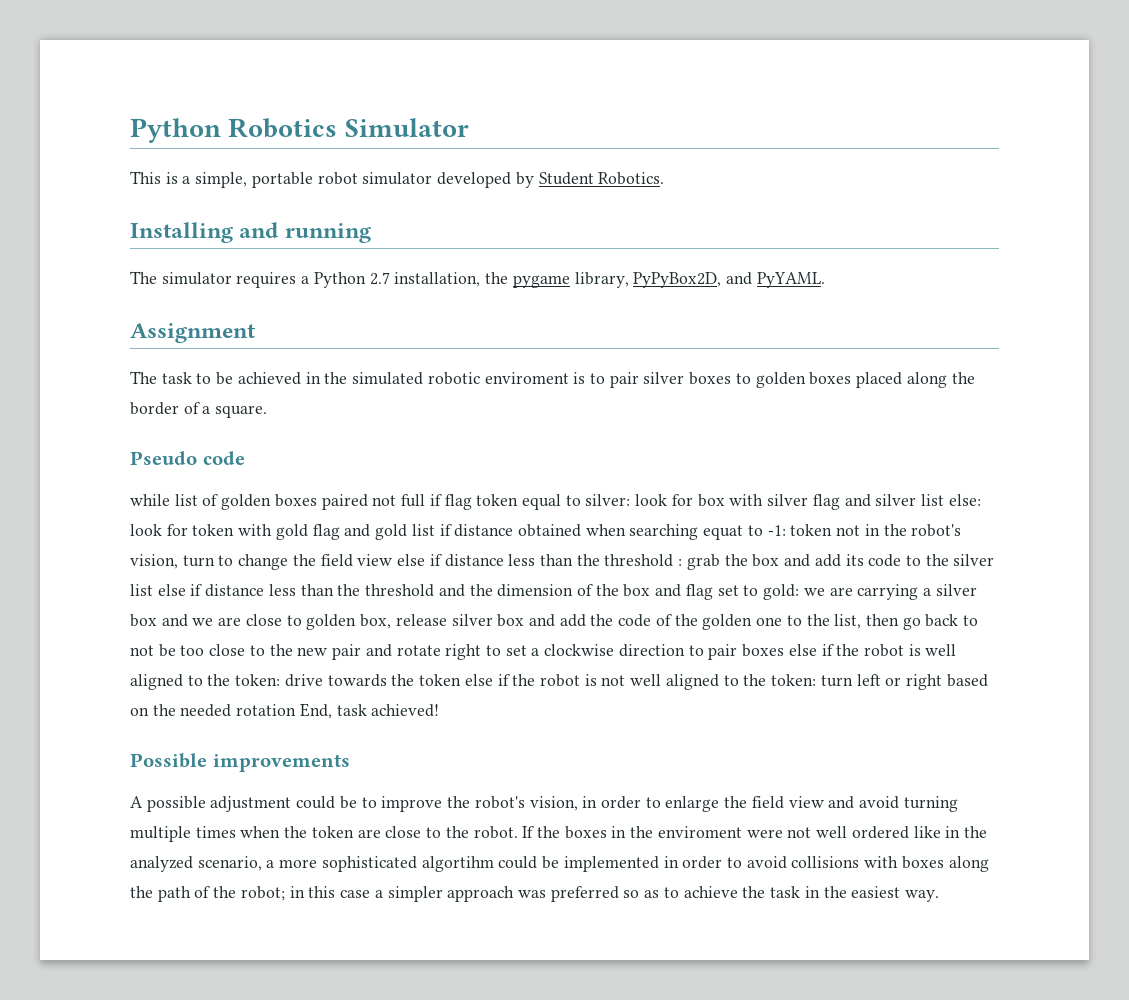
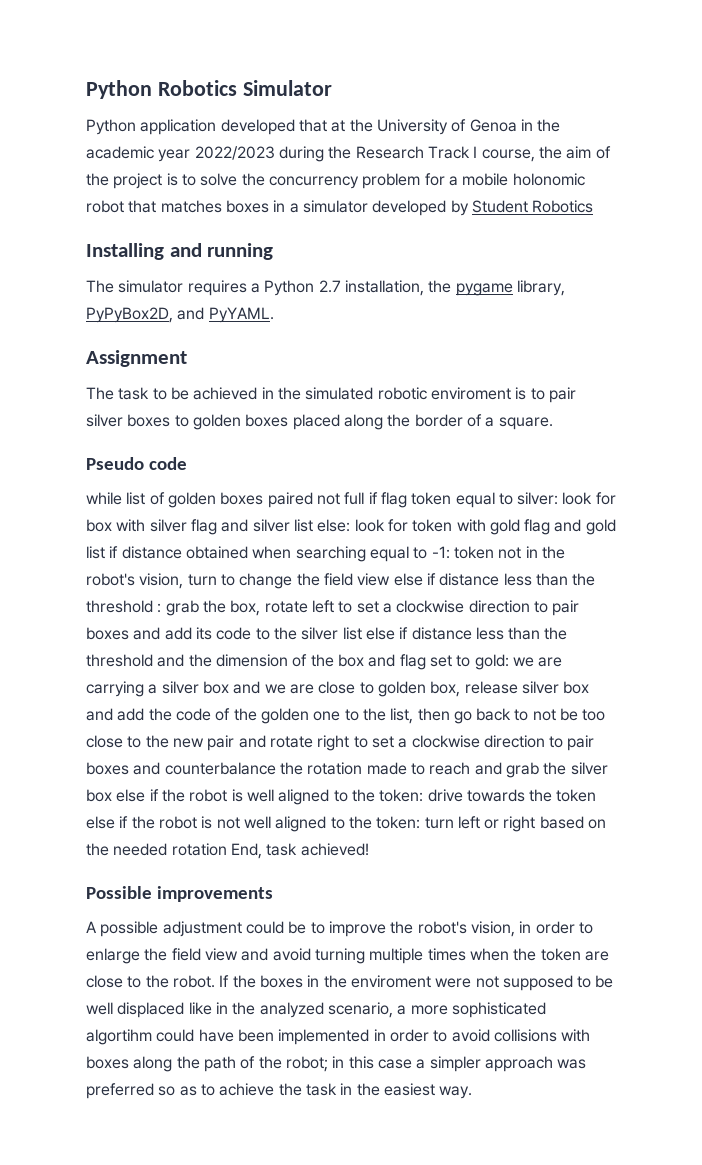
- This is a simple, portable robot simulator developed by Student Robotics.
+ Python application developed that at the University of Genoa in the academic year 2022/2023 during the Research Track I course, the aim of the project is to solve the concurrency problem for a mobile holonomic robot that matches boxes in a simulator developed by Student Robotics
- look for token with gold flag and gold list if distance obtained when searching equat to -1:
+ look for token with gold flag and gold list if distance obtained when searching equal to -1:
- grab the box and add its code to the silver list else if distance less than the threshold and the dimension of the box and flag set to gold:
+ grab the box, rotate left to set a clockwise direction to pair boxes and add its code to the silver list else if distance less than the threshold and the dimension of the box and flag set to gold:
- we are carrying a silver box and we are close to golden box, release silver box and add the code of the golden one to the list, then go back to not be too close to the new pair and rotate right to set a clockwise direction to pair boxes else if the robot is well aligned to the token:
+ we are carrying a silver box and we are close to golden box, release silver box and add the code of the golden one to the list, then go back to not be too close to the new pair and rotate right to set a clockwise direction to pair boxes and counterbalance the rotation made to reach and grab the silver box else if the robot is well aligned to the token:
- If the boxes in the enviroment were not well ordered like in the analyzed scenario, a more sophisticated algortihm could be implemented in order to avoid collisions with boxes along the path of the robot; in this case a simpler approach was preferred so as to achieve the task in the easiest way.
+ If the boxes in the enviroment were not supposed to be well displaced like in the analyzed scenario, a more sophisticated algortihm could have been implemented in order to avoid collisions with boxes along the path of the robot; in this case a simpler approach was preferred so as to achieve the task in the easiest way.

